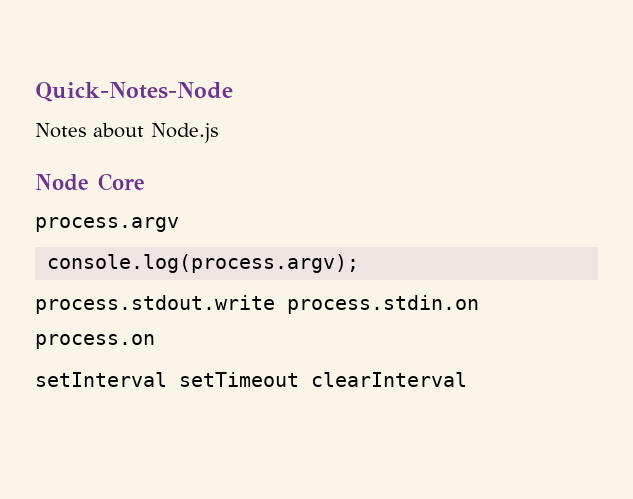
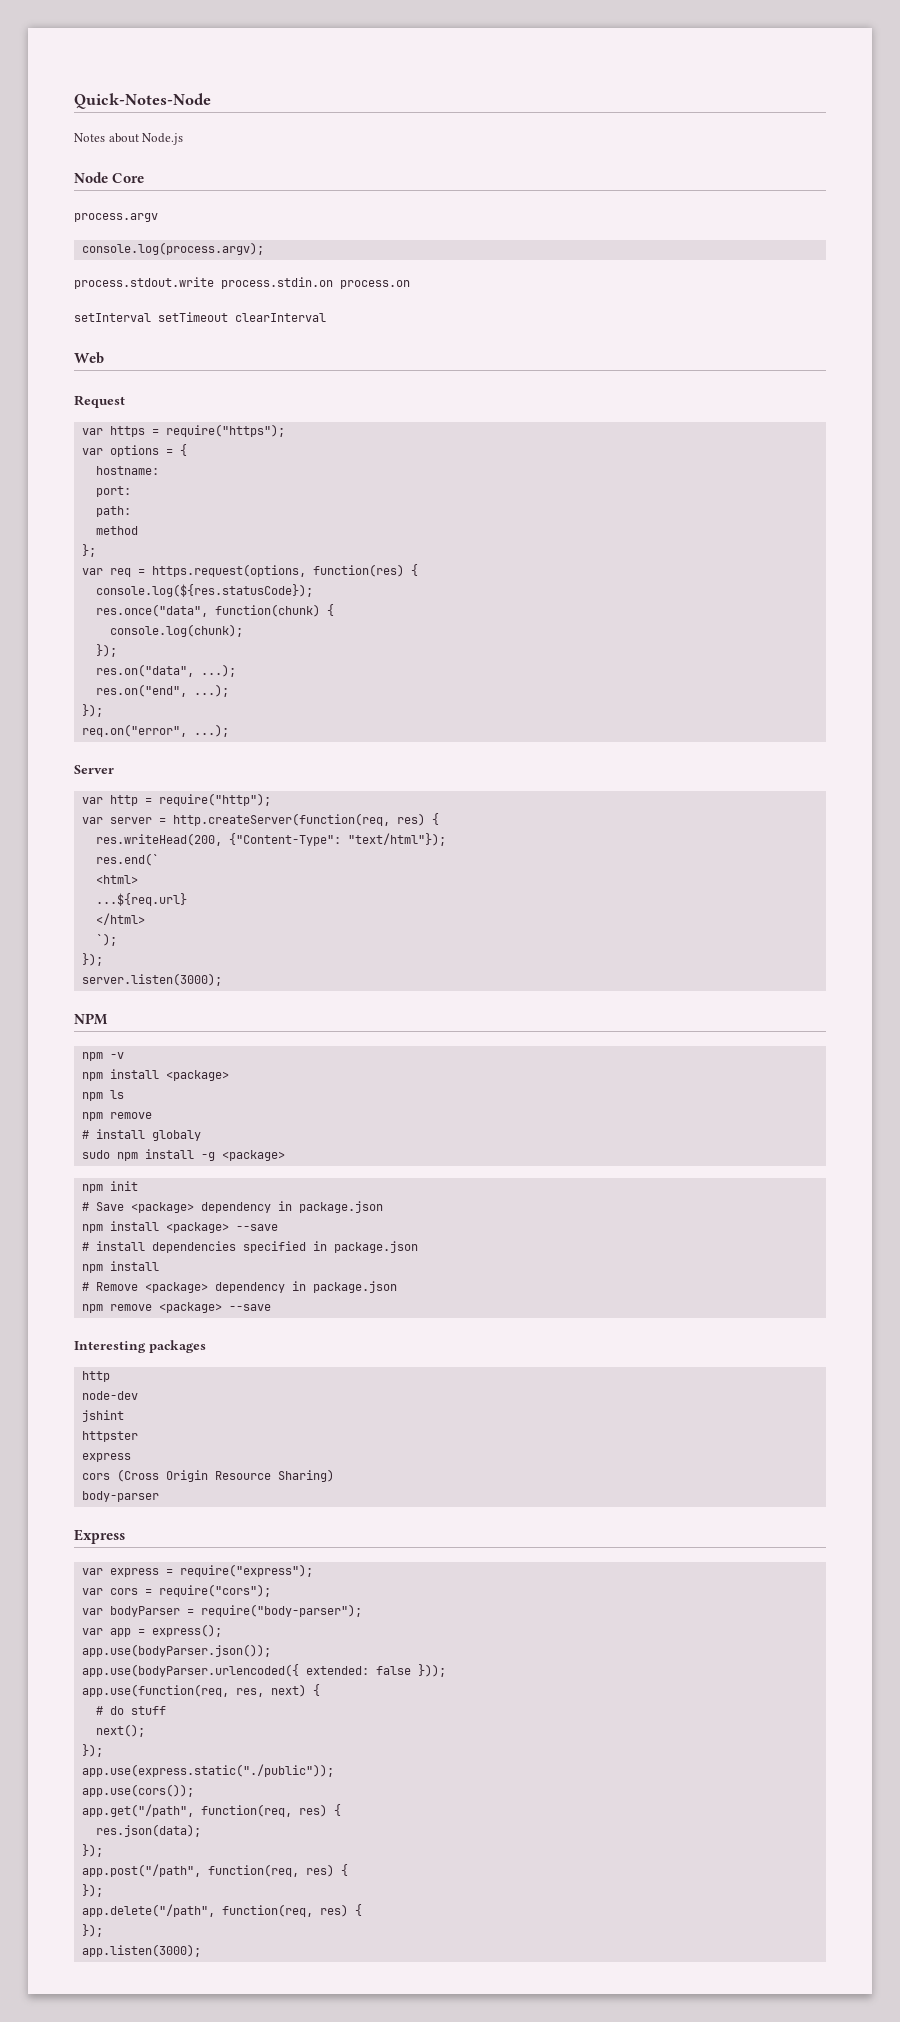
+ Web
+ Request
+ var https = require("https");
+ var options = {
+ hostname:
+ port:
+ path:
+ method
+ };
+ var req = https.request(options, function(res) {
+ console.log(${res.statusCode});
+ res.once("data", function(chunk) {
+ console.log(chunk);
+ });
+ res.on("data", ...);
+ res.on("end", ...);
+ });
+ req.on("error", ...);
+ Server
+ var http = require("http");
+ var server = http.createServer(function(req, res) {
+ res.writeHead(200, {"Content-Type": "text/html"});
+ res.end(`
+ <html>
+ ...${req.url}
+ </html>
+ `);
+ });
+ server.listen(3000);
+ NPM
+ npm -v
+ npm install <package>
+ npm ls
+ npm remove
+ # install globaly
+ sudo npm install -g <package>
+ npm init
+ # Save <package> dependency in package.json
+ npm install <package> --save
+ # install dependencies specified in package.json
+ npm install
+ # Remove <package> dependency in package.json
+ npm remove <package> --save
+ Interesting packages
+ http
+ node-dev
+ jshint
+ httpster
+ express
+ cors (Cross Origin Resource Sharing)
+ body-parser
+ Express
+ var express = require("express");
+ var cors = require("cors");
+ var bodyParser = require("body-parser");
+ var app = express();
+ app.use(bodyParser.json());
+ app.use(bodyParser.urlencoded({ extended: false }));
+ app.use(function(req, res, next) {
+ # do stuff
+ next();
+ });
+ app.use(express.static("./public"));
+ app.use(cors());
+ app.get("/path", function(req, res) {
+ res.json(data);
+ });
+ app.post("/path", function(req, res) {
+ });
+ app.delete("/path", function(req, res) {
+ });
+ app.listen(3000);

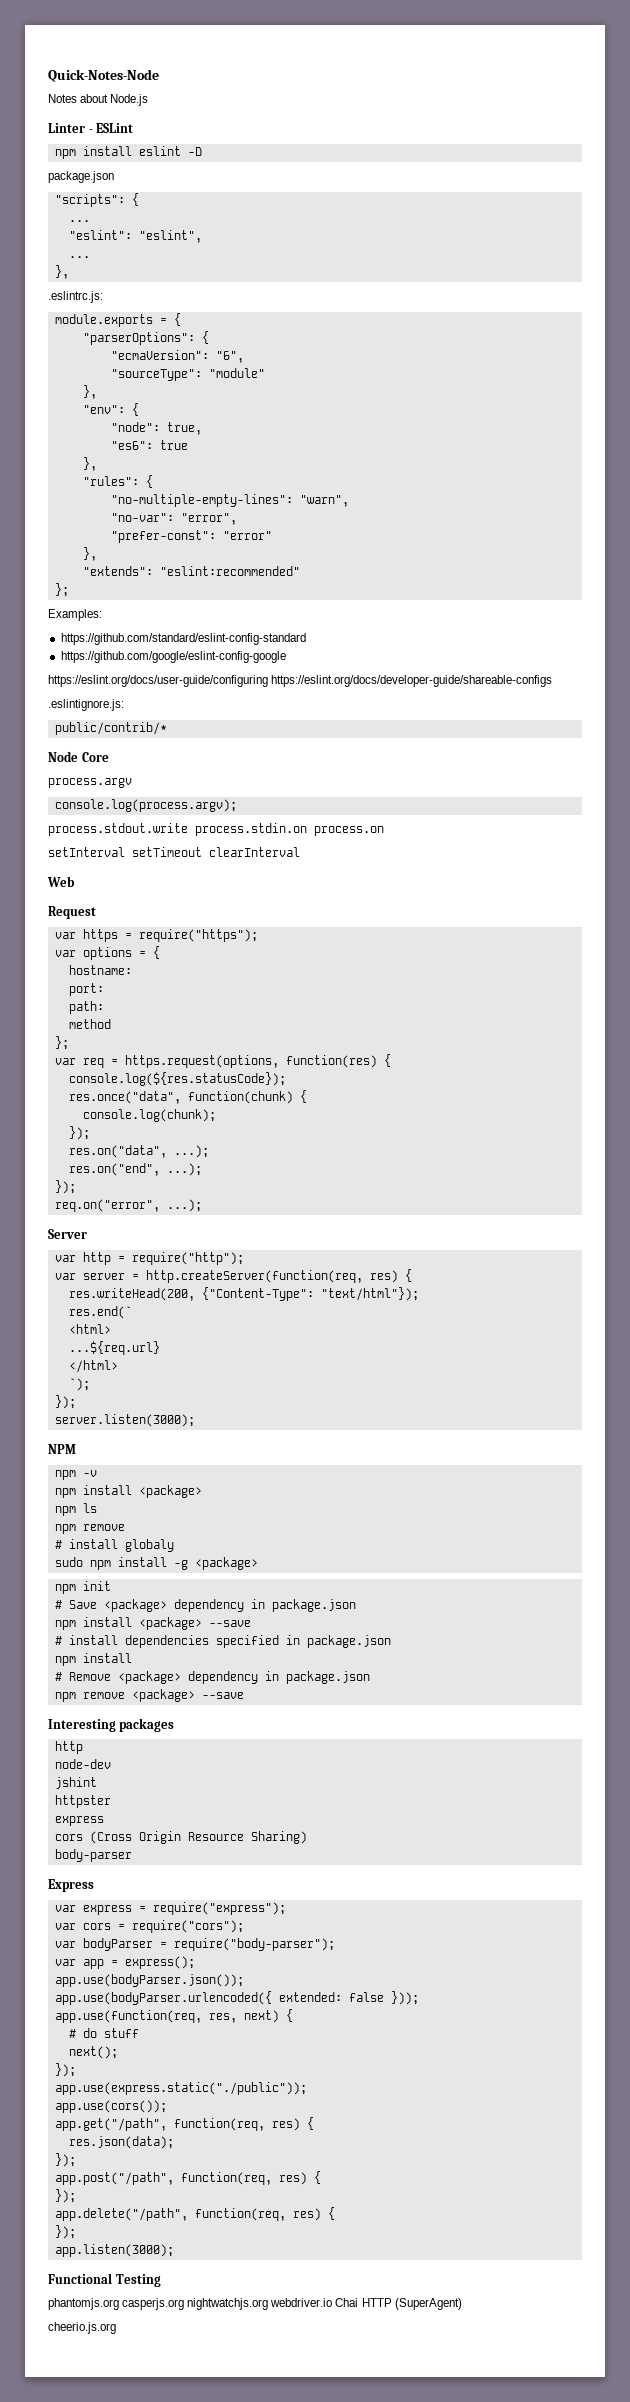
+ Linter - ESLint
+ npm install eslint -D
+ package.json
+ "scripts": {
+ ...
+ "eslint": "eslint",
+ ...
+ },
+ .eslintrc.js:
+ module.exports = {
+ "parserOptions": {
+ "ecmaVersion": "6",
+ "sourceType": "module"
+ },
+ "env": {
+ "node": true,
+ "es6": true
+ },
+ "rules": {
+ "no-multiple-empty-lines": "warn",
+ "no-var": "error",
+ "prefer-const": "error"
+ },
+ "extends": "eslint:recommended"
+ };
+ Examples:
+ https://github.com/standard/eslint-config-standard
+ https://github.com/google/eslint-config-google
+ https://eslint.org/docs/user-guide/configuring https://eslint.org/docs/developer-guide/shareable-configs
+ .eslintignore.js:
+ public/contrib/*
+ Functional Testing
+ phantomjs.org casperjs.org nightwatchjs.org webdriver.io Chai HTTP (SuperAgent)
+ cheerio.js.org

